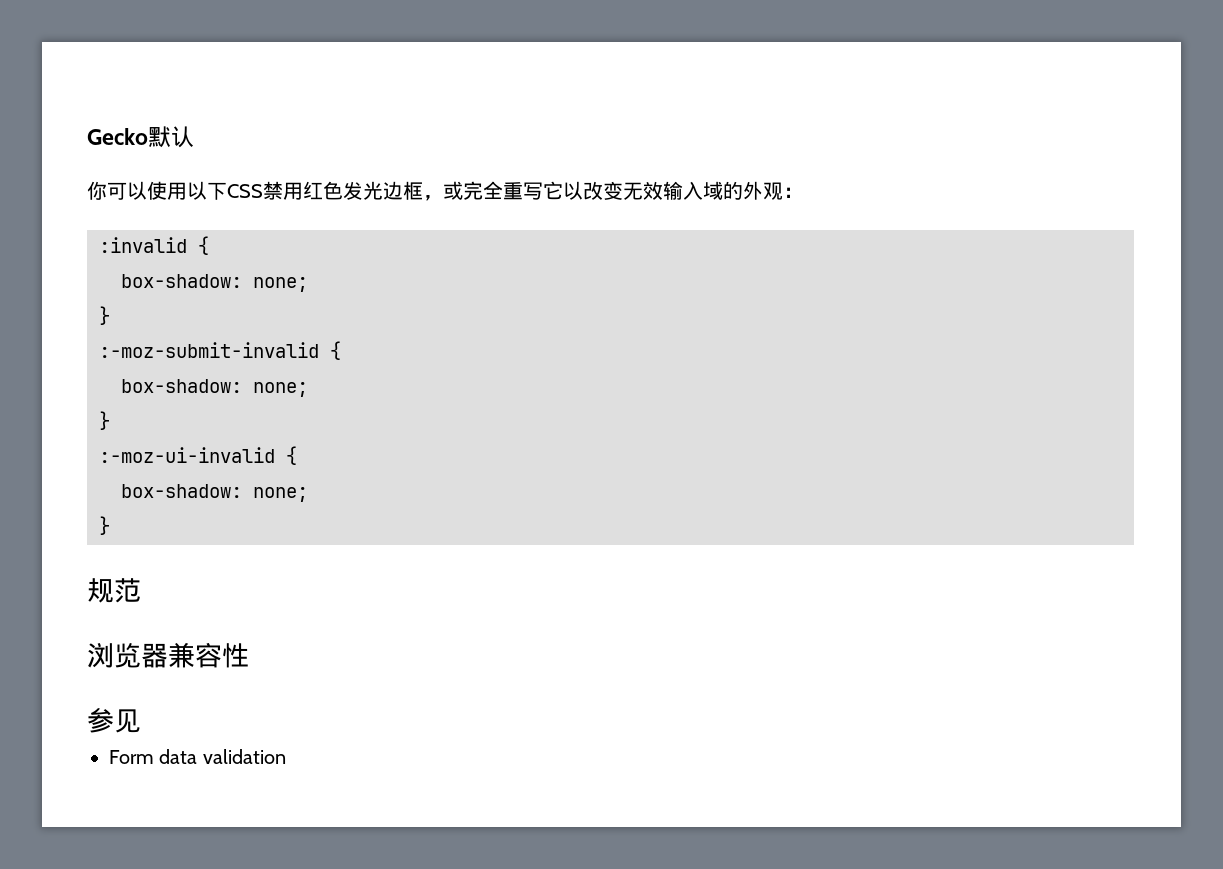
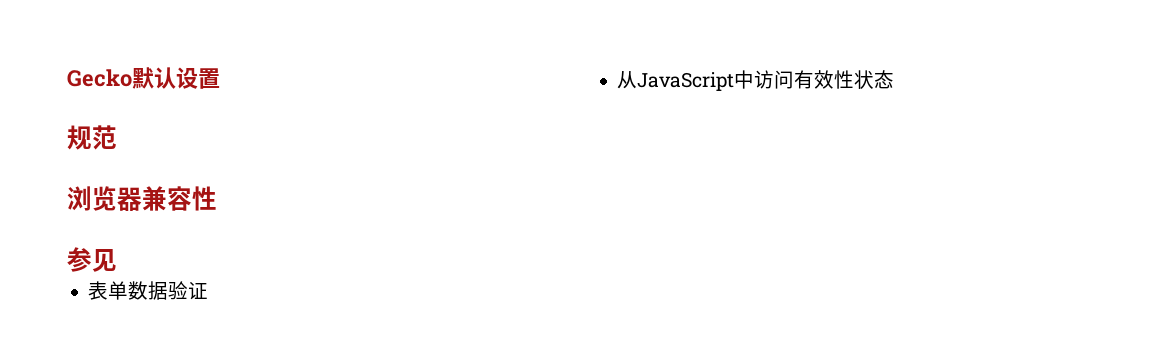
- Gecko默认
- 你可以使用以下CSS禁用红色发光边框，或完全重写它以改变无效输入域的外观：
- :invalid {
- box-shadow: none;
- }
- :-moz-submit-invalid {
- box-shadow: none;
- }
- :-moz-ui-invalid {
- box-shadow: none;
- }
+ Gecko默认设置
- Form data validation
+ 表单数据验证
+ 从JavaScript中访问有效性状态

